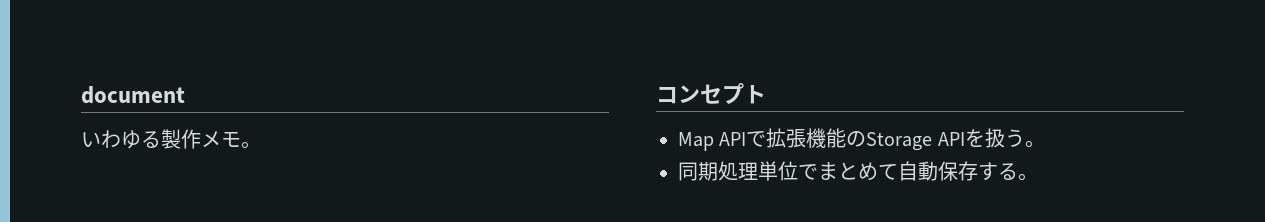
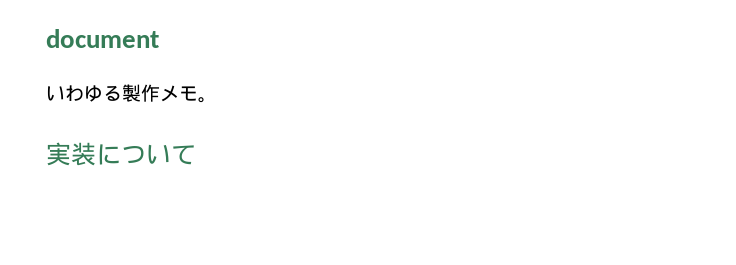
- コンセプト
- Map APIで拡張機能のStorage APIを扱う。
- 同期処理単位でまとめて自動保存する。
+ 実装について

